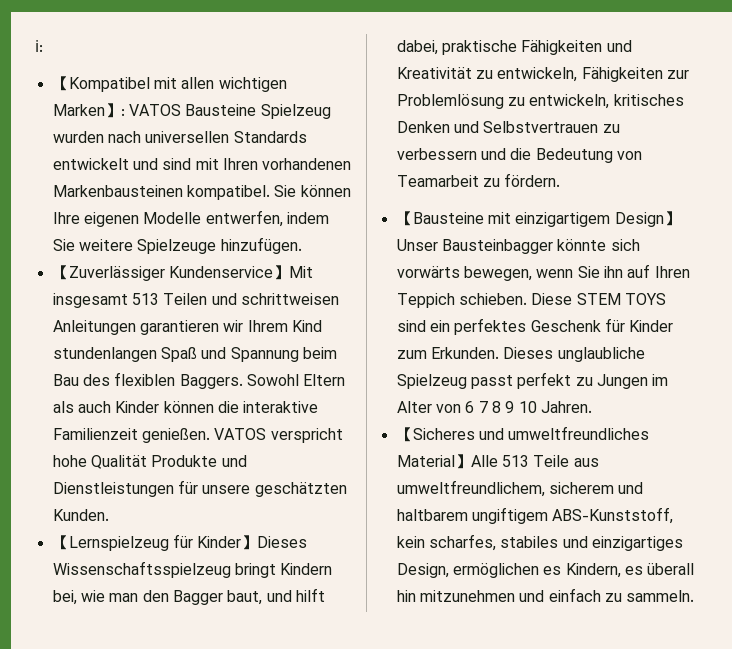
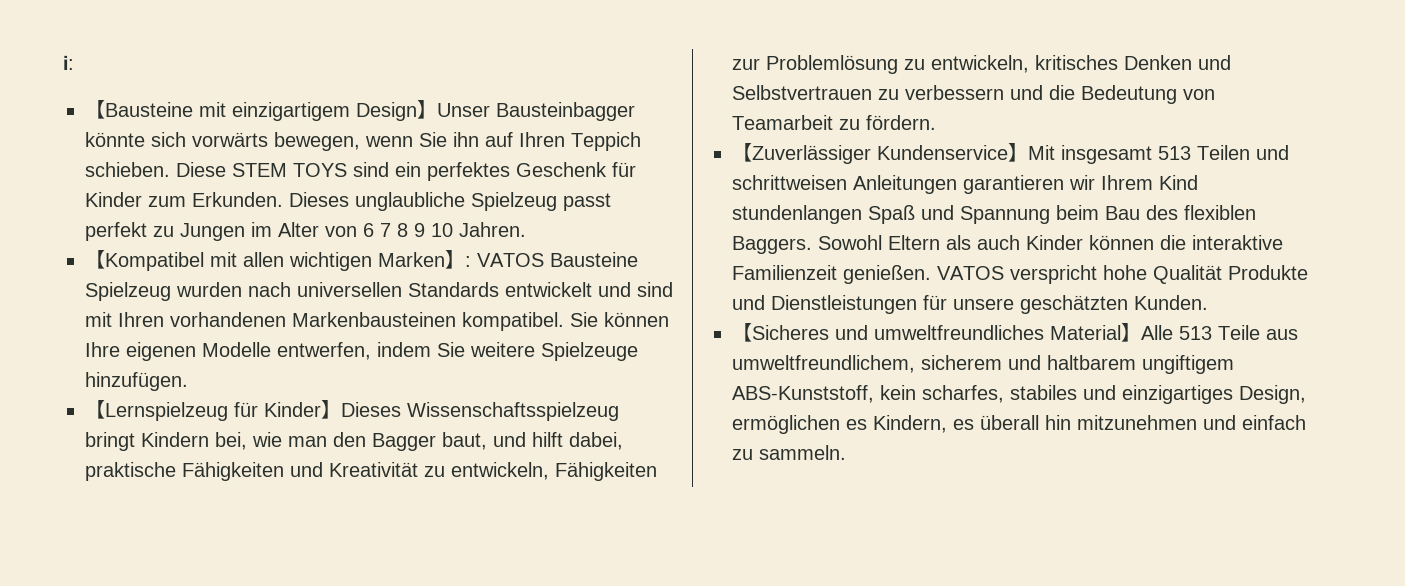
- 【Kompatibel mit allen wichtigen Marken】: VATOS Bausteine Spielzeug wurden nach universellen Standards entwickelt und sind mit Ihren vorhandenen Markenbausteinen kompatibel. Sie können Ihre eigenen Modelle entwerfen, indem Sie weitere Spielzeuge hinzufügen.
- 【Zuverlässiger Kundenservice】Mit insgesamt 513 Teilen und schrittweisen Anleitungen garantieren wir Ihrem Kind stundenlangen Spaß und Spannung beim Bau des flexiblen Baggers. Sowohl Eltern als auch Kinder können die interaktive Familienzeit genießen. VATOS verspricht hohe Qualität Produkte und Dienstleistungen für unsere geschätzten Kunden.
- 【Lernspielzeug für Kinder】Dieses Wissenschaftsspielzeug bringt Kindern bei, wie man den Bagger baut, und hilft dabei, praktische Fähigkeiten und Kreativität zu entwickeln, Fähigkeiten zur Problemlösung zu entwickeln, kritisches Denken und Selbstvertrauen zu verbessern und die Bedeutung von Teamarbeit zu fördern.
+ 【Kompatibel mit allen wichtigen Marken】: VATOS Bausteine Spielzeug wurden nach universellen Standards entwickelt und sind mit Ihren vorhandenen Markenbausteinen kompatibel. Sie können Ihre eigenen Modelle entwerfen, indem Sie weitere Spielzeuge hinzufügen.
+ 【Lernspielzeug für Kinder】Dieses Wissenschaftsspielzeug bringt Kindern bei, wie man den Bagger baut, und hilft dabei, praktische Fähigkeiten und Kreativität zu entwickeln, Fähigkeiten zur Problemlösung zu entwickeln, kritisches Denken und Selbstvertrauen zu verbessern und die Bedeutung von Teamarbeit zu fördern.
+ 【Zuverlässiger Kundenservice】Mit insgesamt 513 Teilen und schrittweisen Anleitungen garantieren wir Ihrem Kind stundenlangen Spaß und Spannung beim Bau des flexiblen Baggers. Sowohl Eltern als auch Kinder können die interaktive Familienzeit genießen. VATOS verspricht hohe Qualität Produkte und Dienstleistungen für unsere geschätzten Kunden.

